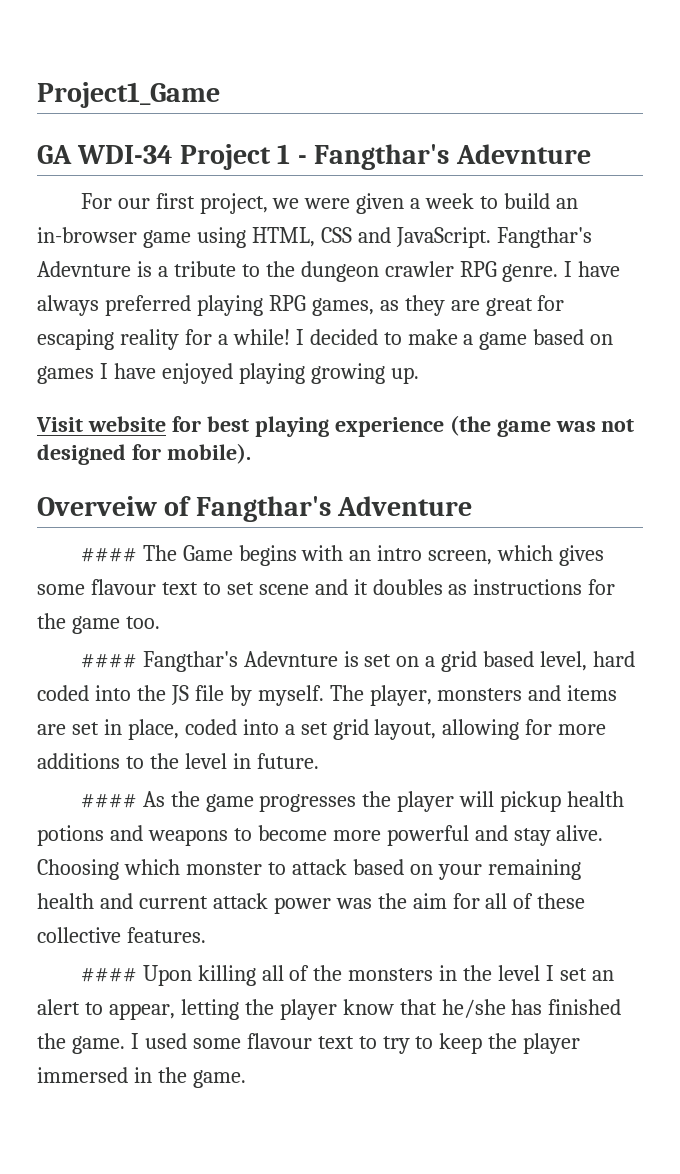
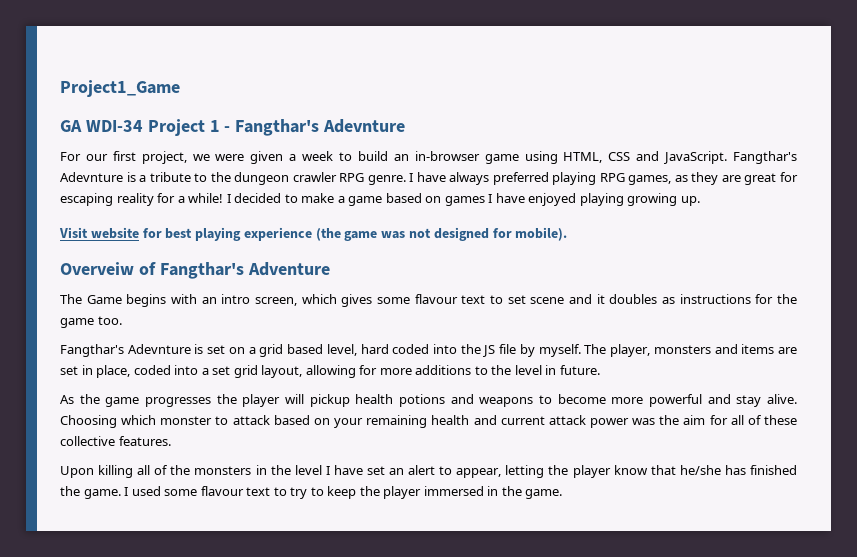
- #### The Game begins with an intro screen, which gives some flavour text to set scene and it doubles as instructions for the game too.
+ The Game begins with an intro screen, which gives some flavour text to set scene and it doubles as instructions for the game too.
- #### Fangthar's Adevnture is set on a grid based level, hard coded into the JS file by myself.
+ Fangthar's Adevnture is set on a grid based level, hard coded into the JS file by myself.
- #### As the game progresses the player will pickup health potions and weapons to become more powerful and stay alive.
+ As the game progresses the player will pickup health potions and weapons to become more powerful and stay alive.
- #### Upon killing all of the monsters in the level I set an alert to appear, letting the player know that he/she has finished the game.
+ Upon killing all of the monsters in the level I have set an alert to appear, letting the player know that he/she has finished the game.

